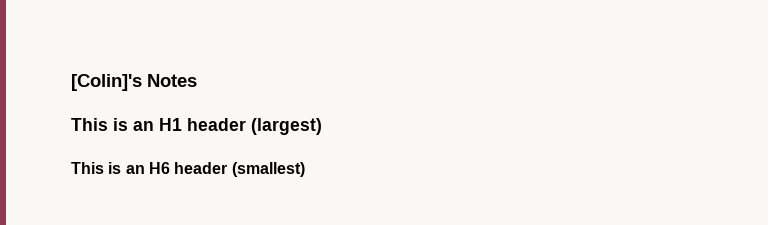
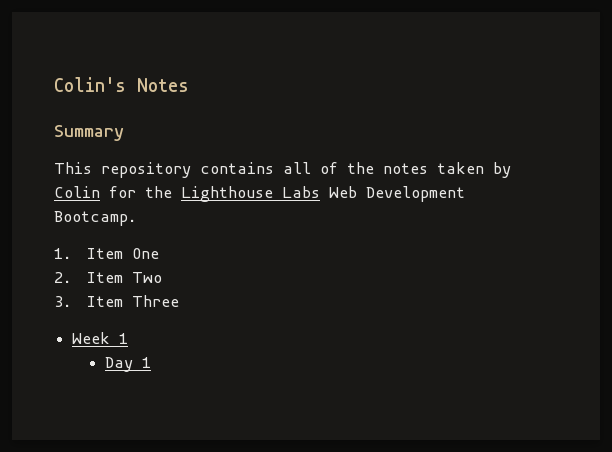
- [Colin]'s Notes
+ Colin's Notes
- This is an H1 header (largest)
- This is an H6 header (smallest)
+ Summary
+ This repository contains all of the notes taken by Colin for the Lighthouse Labs Web Development Bootcamp.
+ 1. Item One
+ 2. Item Two
+ 3. Item Three
+ Week 1
+ Day 1

